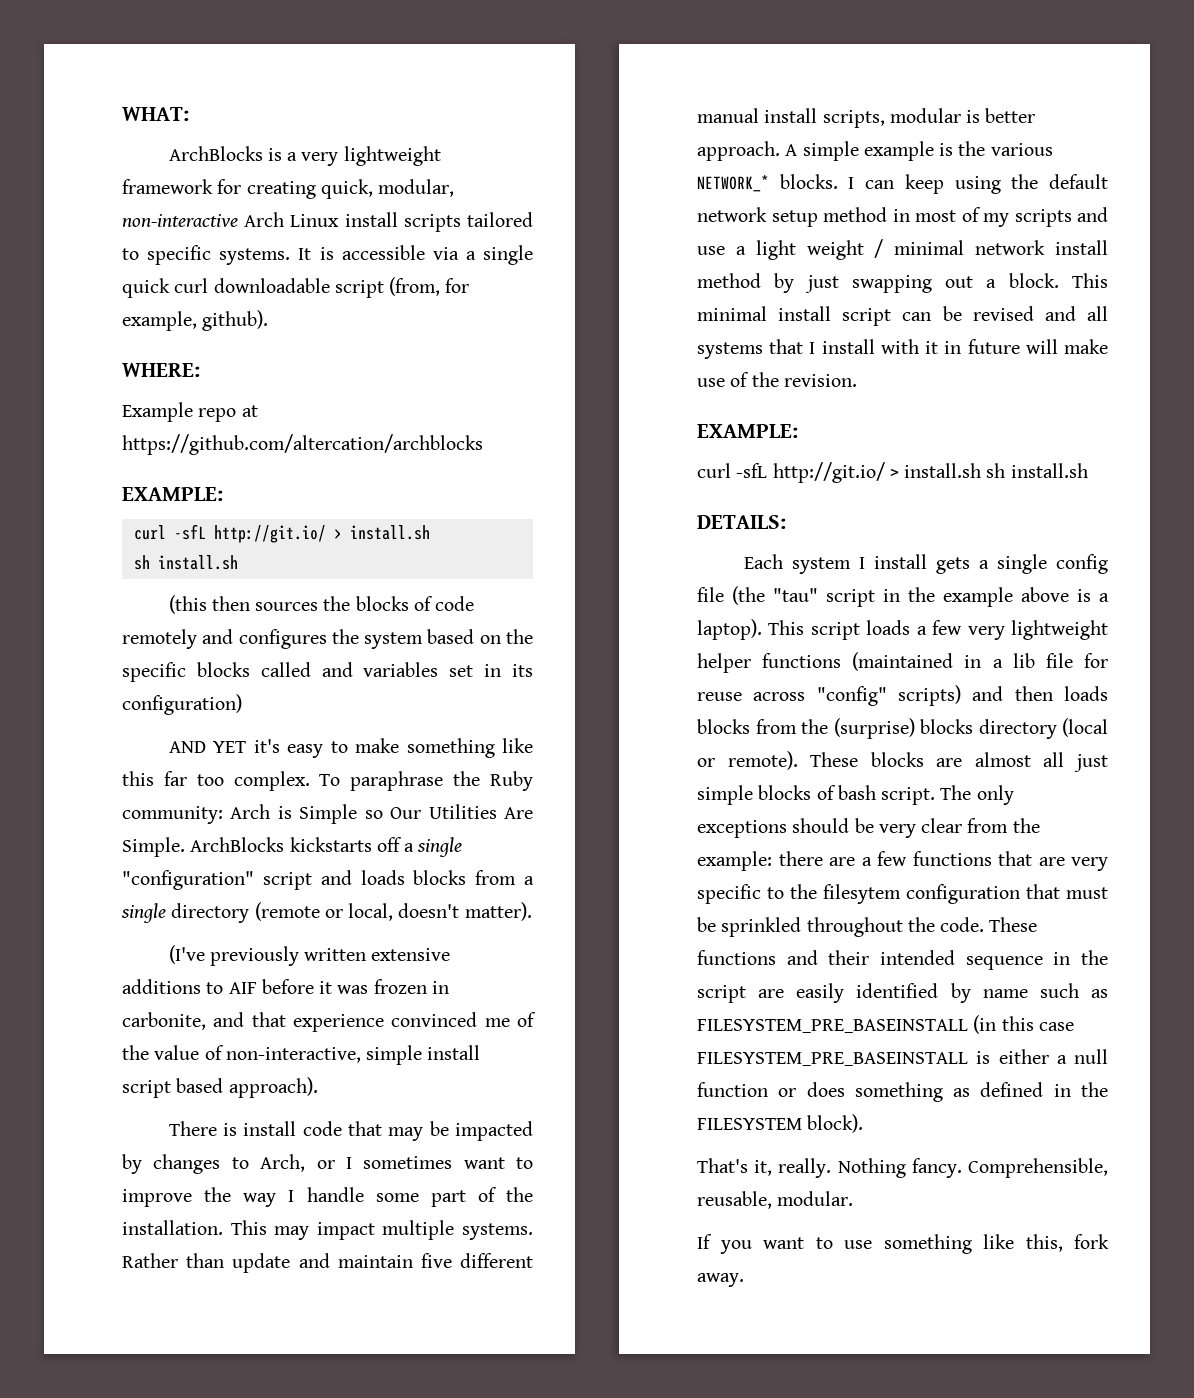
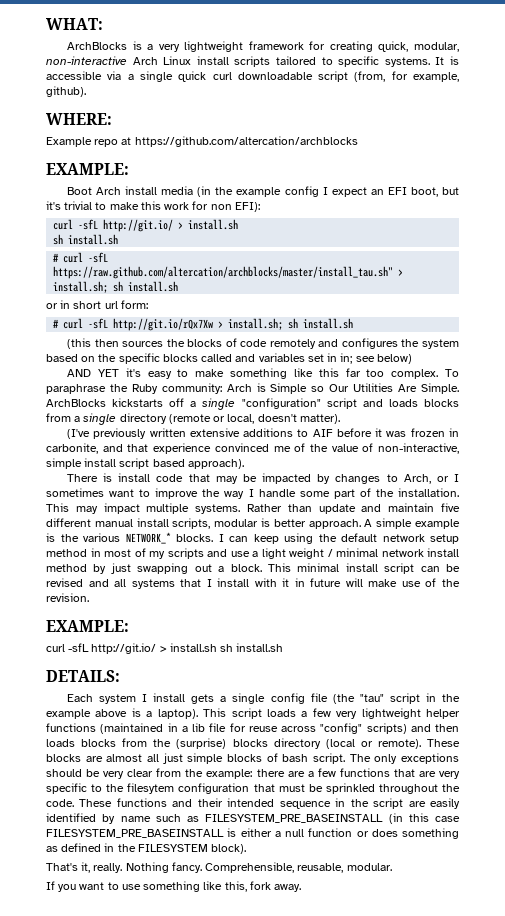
+ Boot Arch install media (in the example config I expect an EFI boot, but it's trivial to make this work for non EFI):
+ # curl -sfL https://raw.github.com/altercation/archblocks/master/install_tau.sh" > install.sh; sh install.sh
+ or in short url form:
+ # curl -sfL http://git.io/rQx7Xw > install.sh; sh install.sh
- (this then sources the blocks of code remotely and configures the system based on the specific blocks called and variables set in its configuration)
+ (this then sources the blocks of code remotely and configures the system based on the specific blocks called and variables set in in; see below)

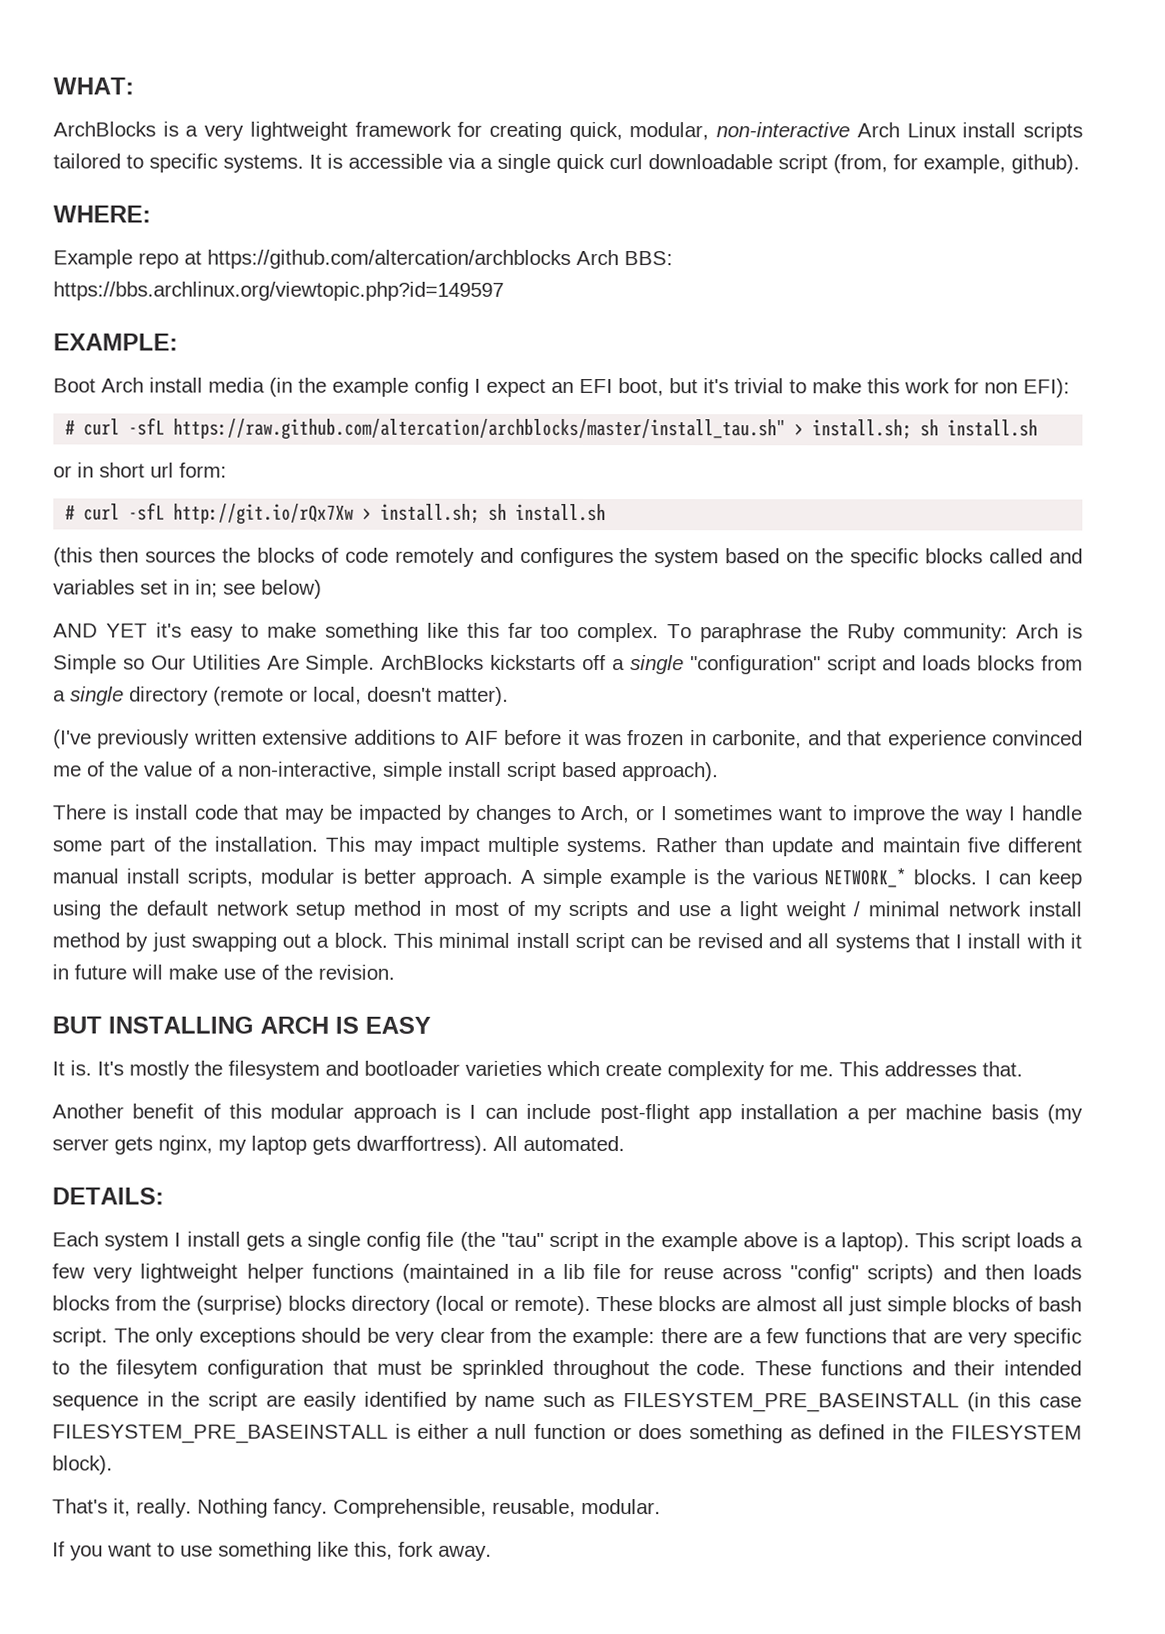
- Example repo at https://github.com/altercation/archblocks
+ Example repo at https://github.com/altercation/archblocks Arch BBS: https://bbs.archlinux.org/viewtopic.php?id=149597
  Boot Arch install media (in the example config I expect an EFI boot, but it's trivial to make this work for non EFI):
- curl -sfL http://git.io/ > install.sh
- sh install.sh
- (I've previously written extensive additions to AIF before it was frozen in carbonite, and that experience convinced me of the value of non-interactive, simple install script based approach).
+ (I've previously written extensive additions to AIF before it was frozen in carbonite, and that experience convinced me of the value of a non-interactive, simple install script based approach).
  This minimal install script can be revised and all systems that I install with it in future will make use of the revision.
- EXAMPLE:
- curl -sfL http://git.io/ > install.sh sh install.sh
+ BUT INSTALLING ARCH IS EASY
+ It is. It's mostly the filesystem and bootloader varieties which create complexity for me. This addresses that.
+ Another benefit of this modular approach is I can include post-flight app installation a per machine basis (my server gets nginx, my laptop gets dwarffortress). All automated.

